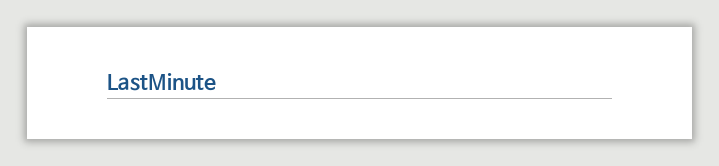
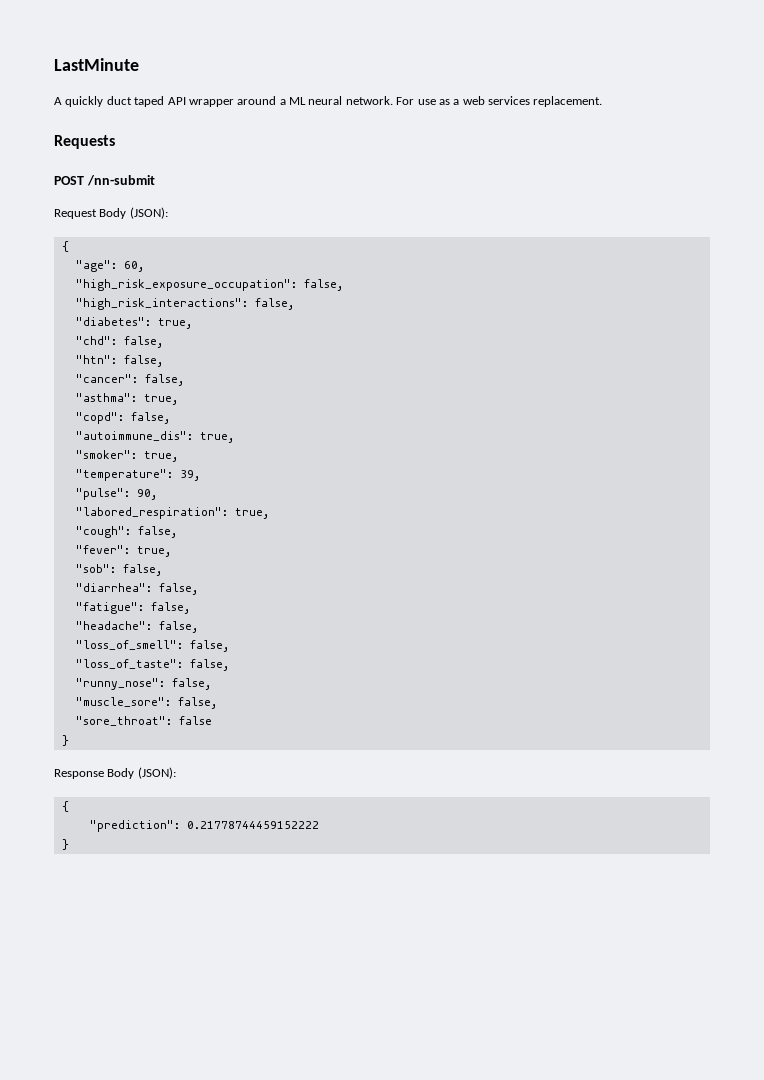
+ A quickly duct taped API wrapper around a ML neural network. For use as a web services replacement.
+ Requests
+ POST /nn-submit
+ Request Body (JSON):
+ {
+ "age": 60,
+ "high_risk_exposure_occupation": false,
+ "high_risk_interactions": false,
+ "diabetes": true,
+ "chd": false,
+ "htn": false,
+ "cancer": false,
+ "asthma": true,
+ "copd": false,
+ "autoimmune_dis": true,
+ "smoker": true,
+ "temperature": 39,
+ "pulse": 90,
+ "labored_respiration": true,
+ "cough": false,
+ "fever": true,
+ "sob": false,
+ "diarrhea": false,
+ "fatigue": false,
+ "headache": false,
+ "loss_of_smell": false,
+ "loss_of_taste": false,
+ "runny_nose": false,
+ "muscle_sore": false,
+ "sore_throat": false
+ }
+ Response Body (JSON):
+ {
+ "prediction": 0.21778744459152222
+ }

